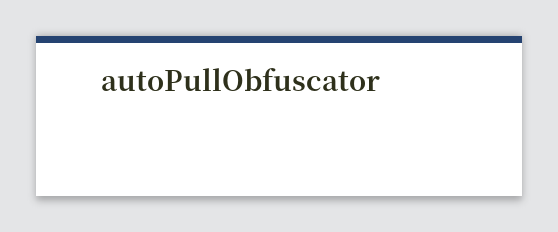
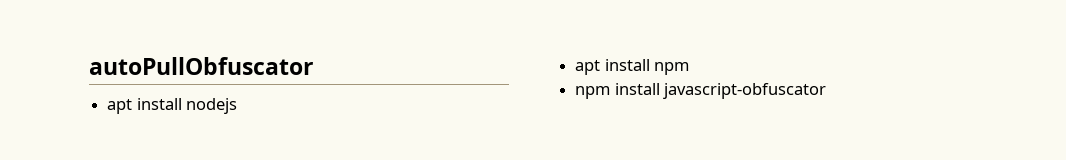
+ apt install nodejs
+ apt install npm
+ npm install javascript-obfuscator

